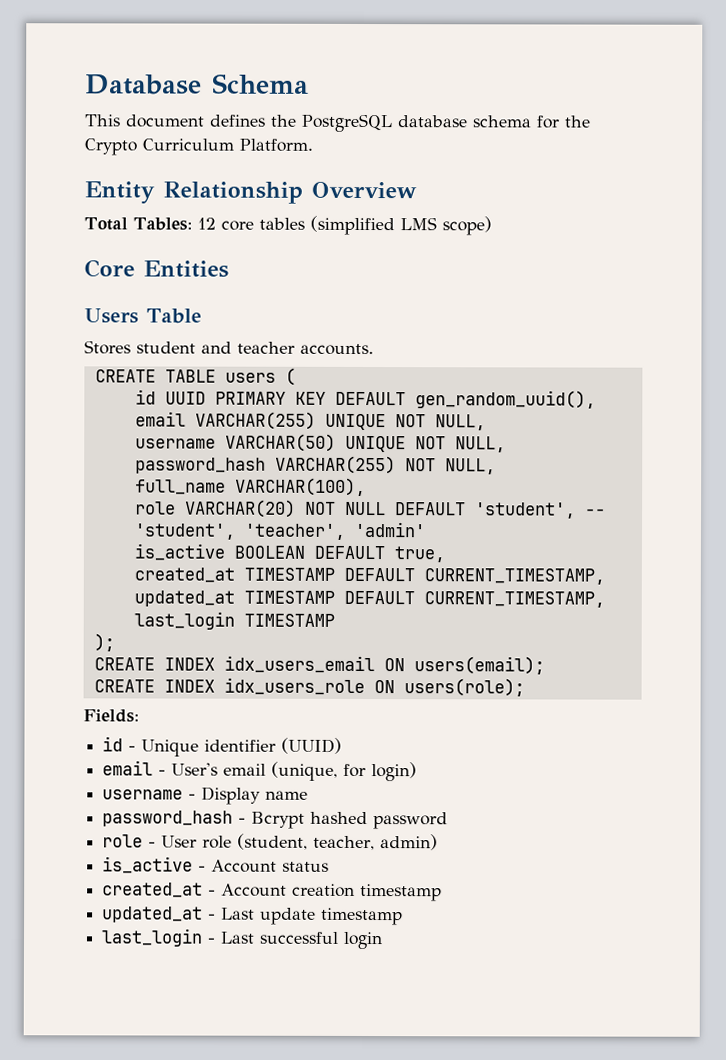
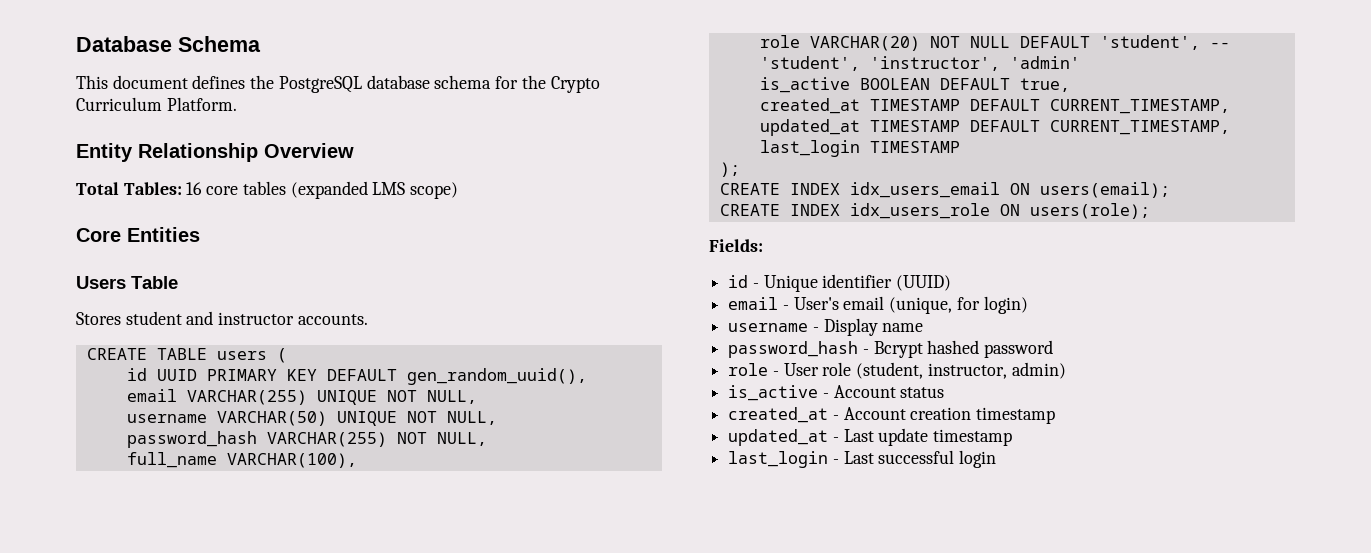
- Total Tables: 12 core tables (simplified LMS scope)
+ Total Tables: 16 core tables (expanded LMS scope)
- Stores student and teacher accounts.
+ Stores student and instructor accounts.
- role VARCHAR(20) NOT NULL DEFAULT 'student', -- 'student', 'teacher', 'admin'
+ role VARCHAR(20) NOT NULL DEFAULT 'student', -- 'student', 'instructor', 'admin'
- role - User role (student, teacher, admin)
+ role - User role (student, instructor, admin)

